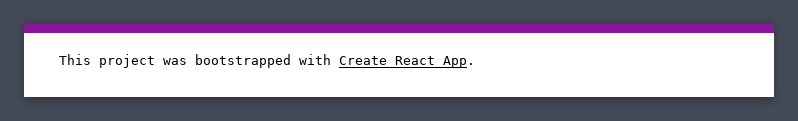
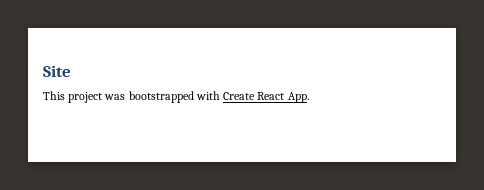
+ Site

